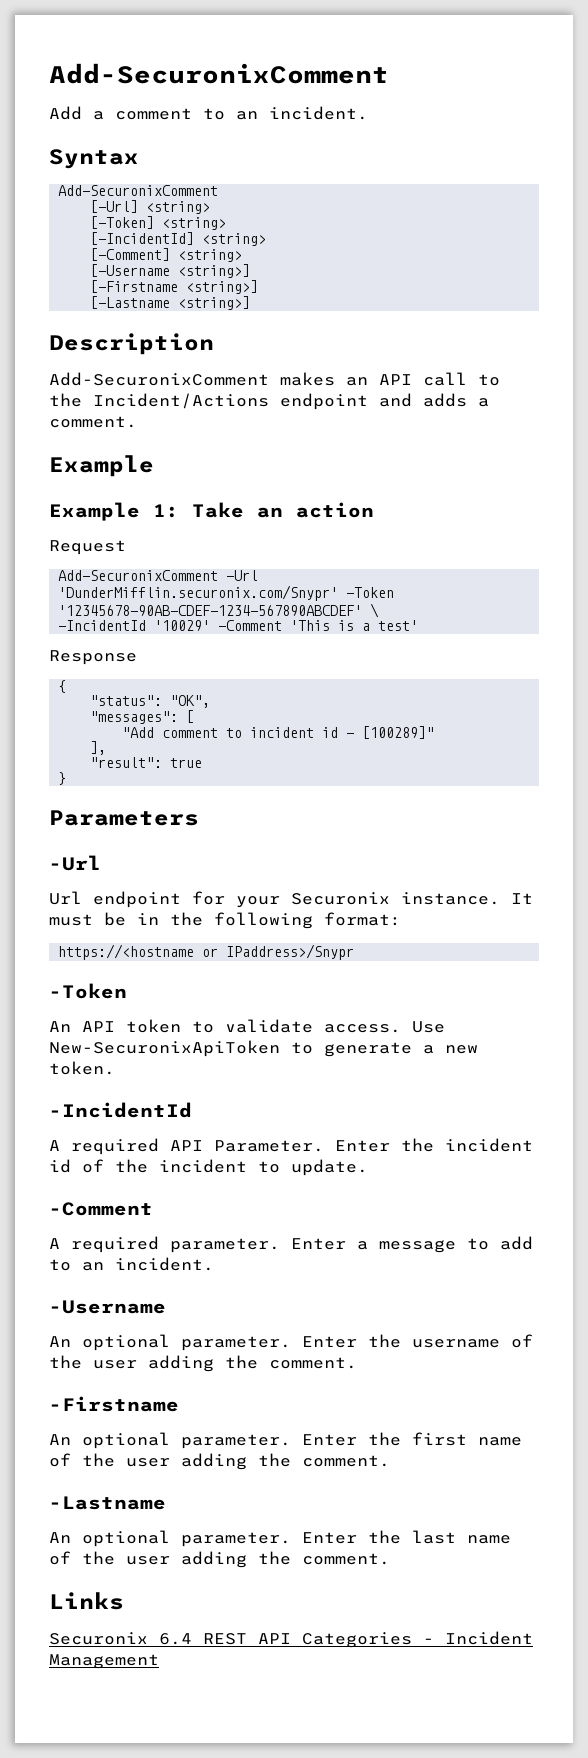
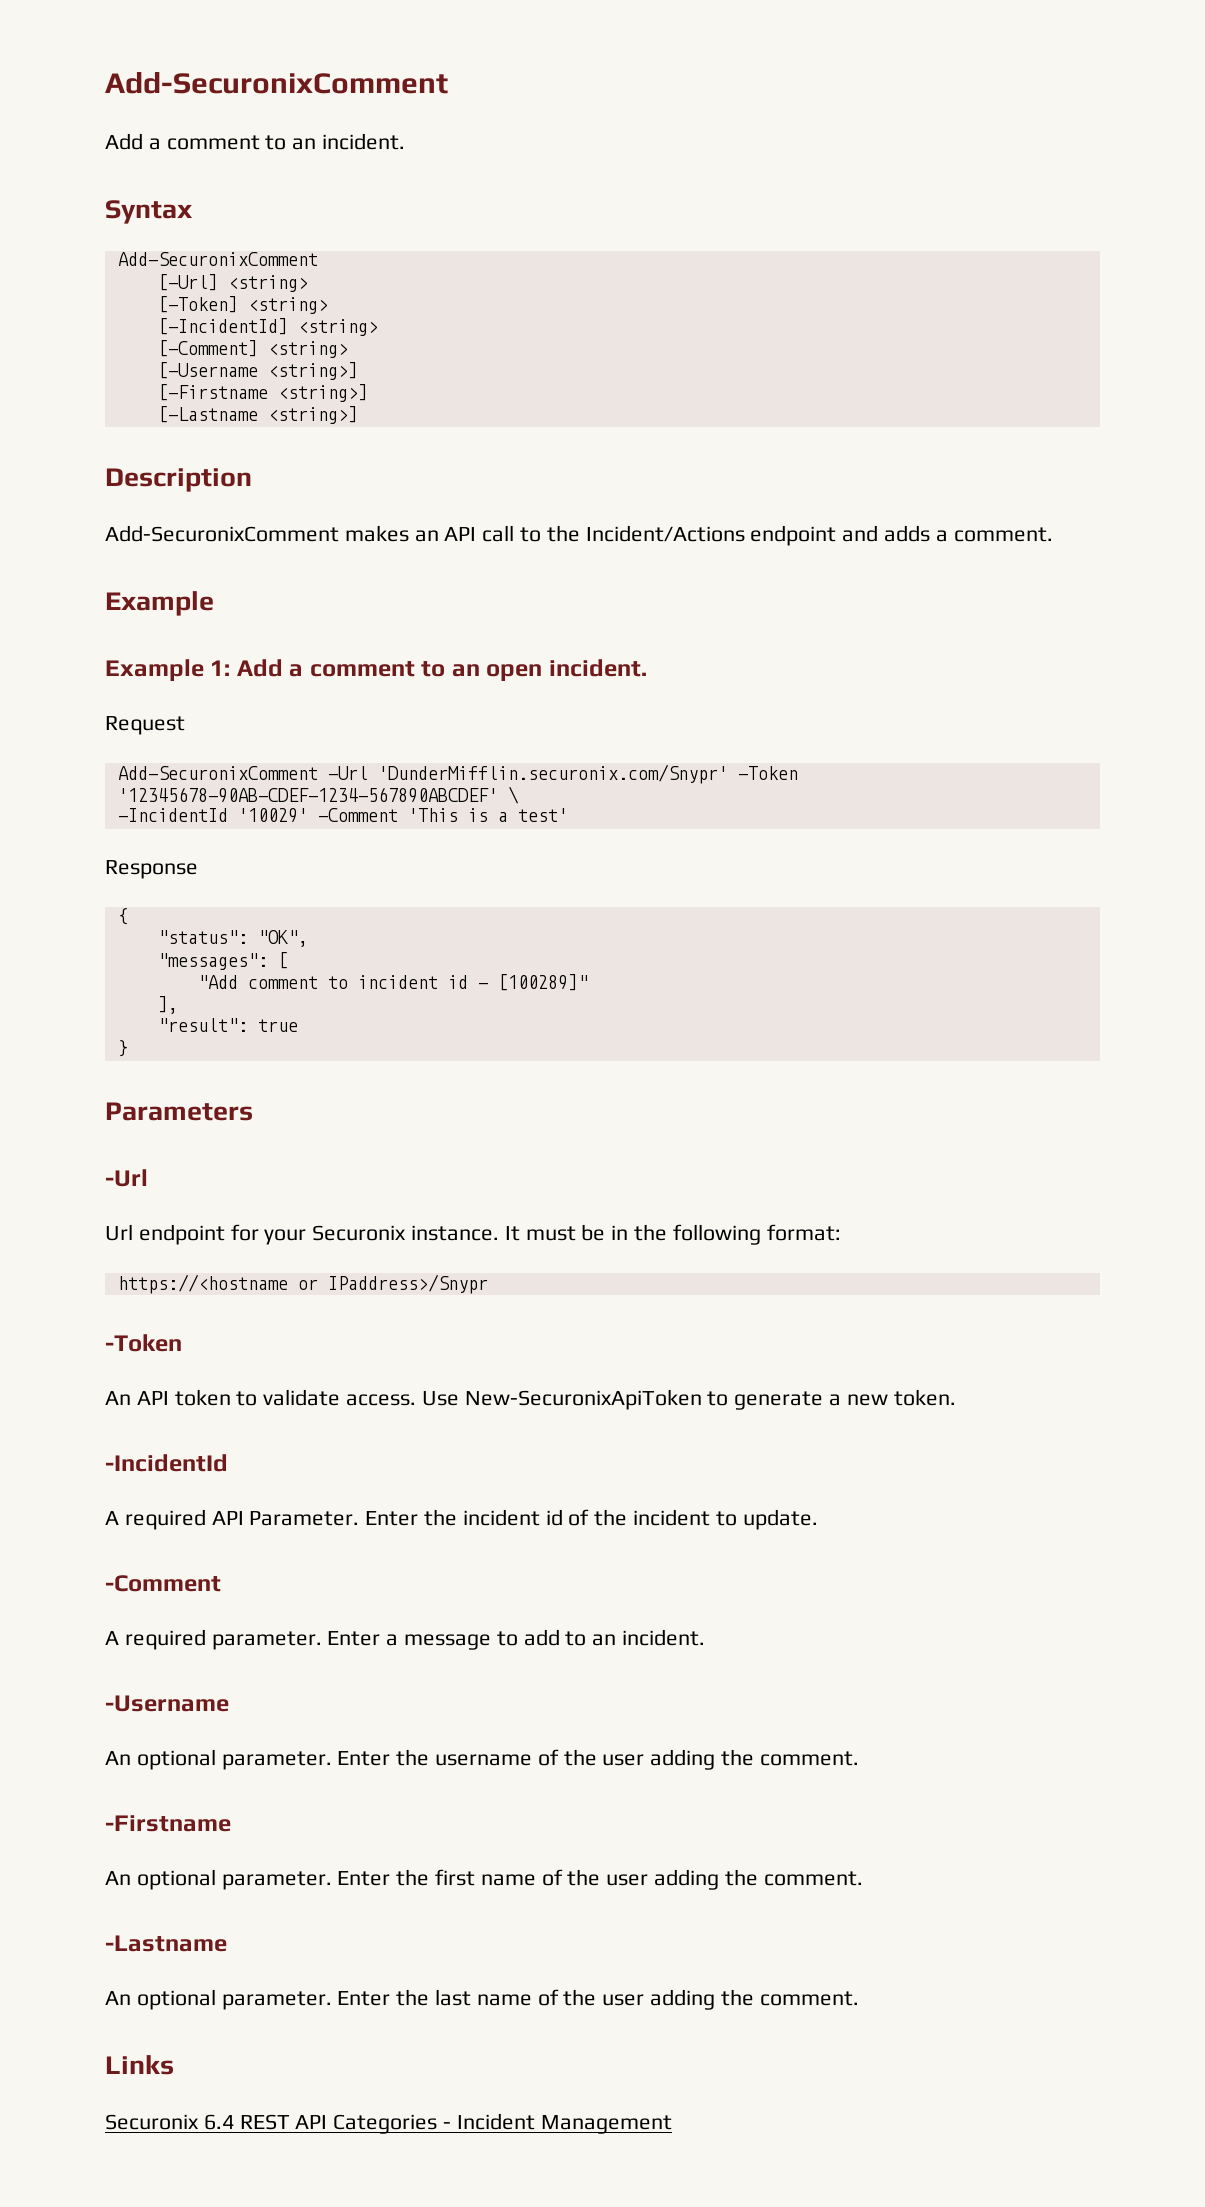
- Example 1: Take an action
+ Example 1: Add a comment to an open incident.

